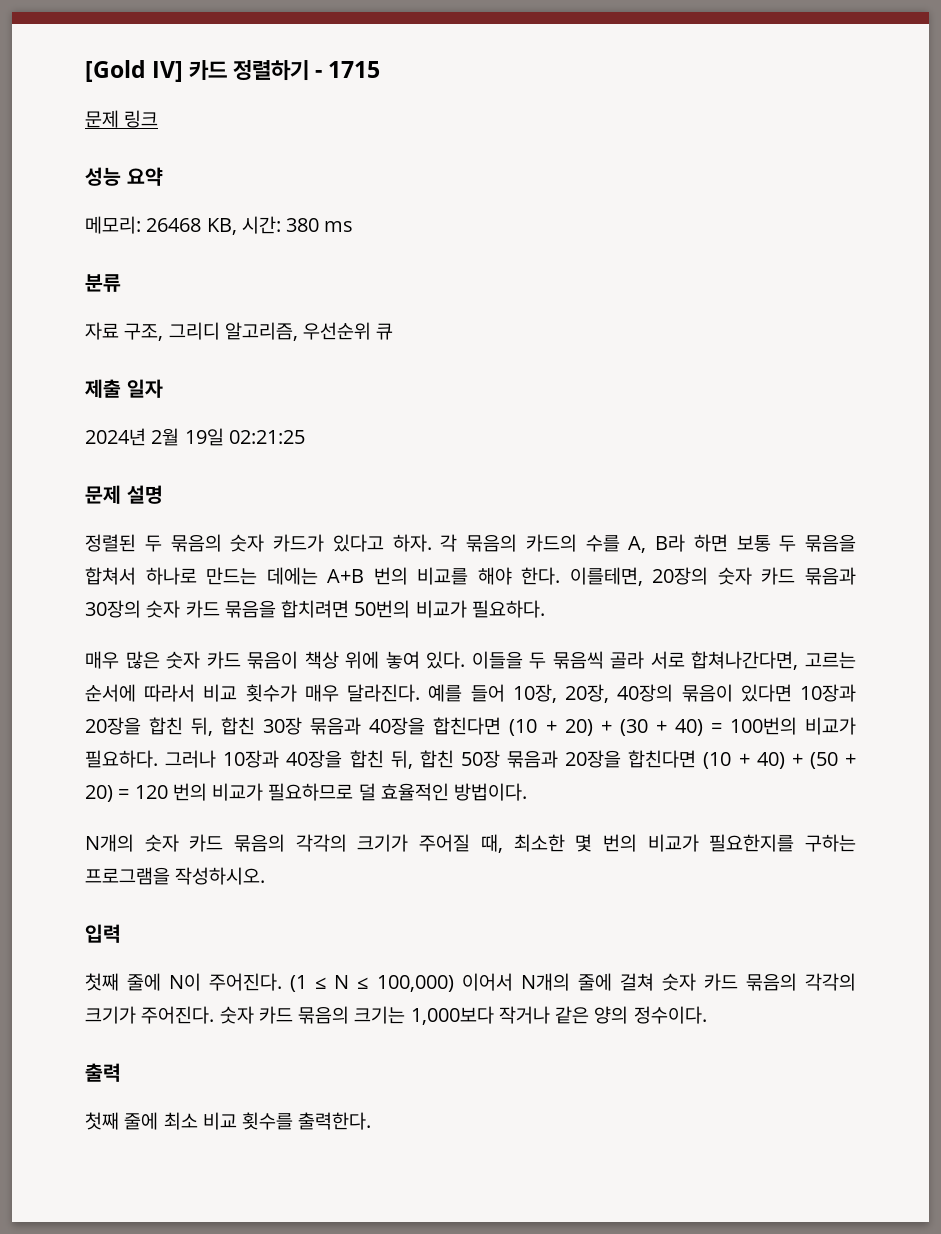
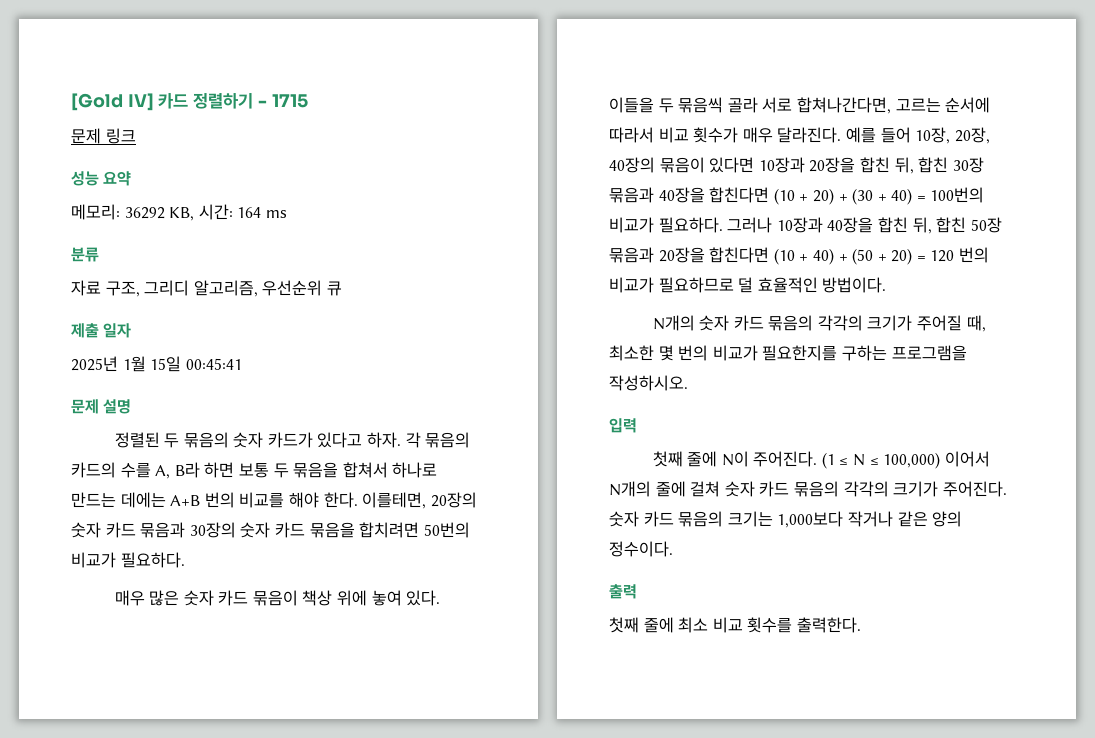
- 메모리: 26468 KB, 시간: 380 ms
+ 메모리: 36292 KB, 시간: 164 ms
- 2024년 2월 19일 02:21:25
+ 2025년 1월 15일 00:45:41

